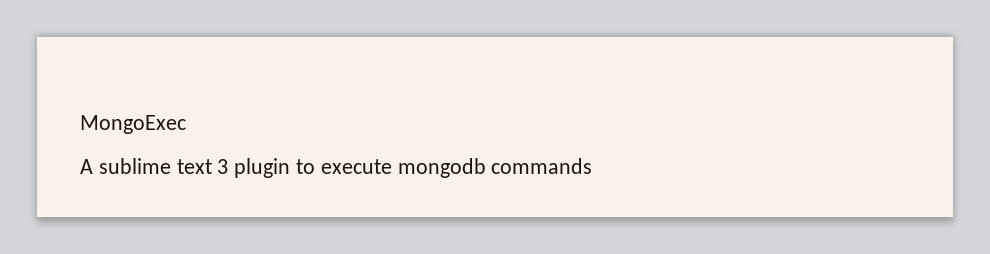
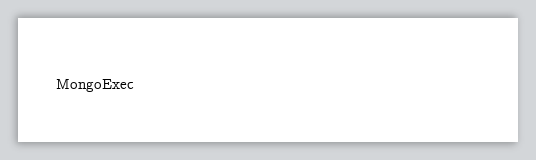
- A sublime text 3 plugin to execute mongodb commands

